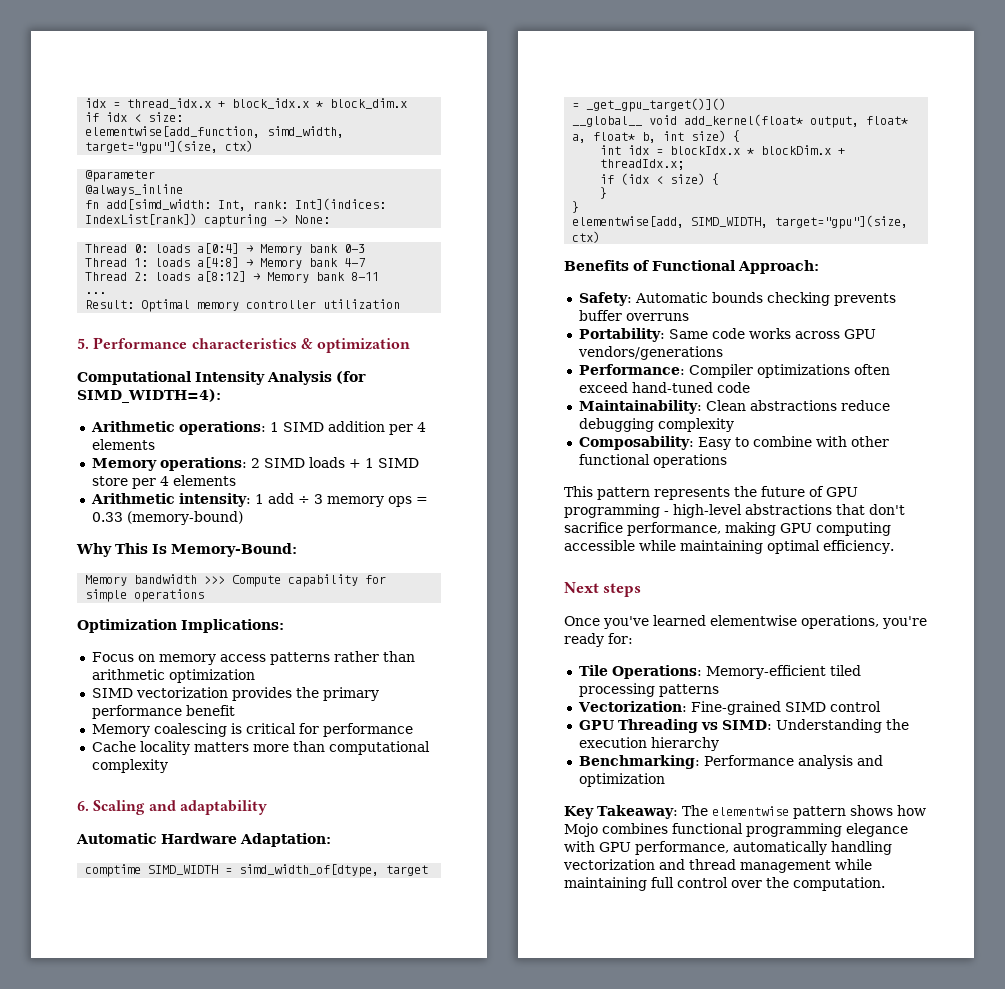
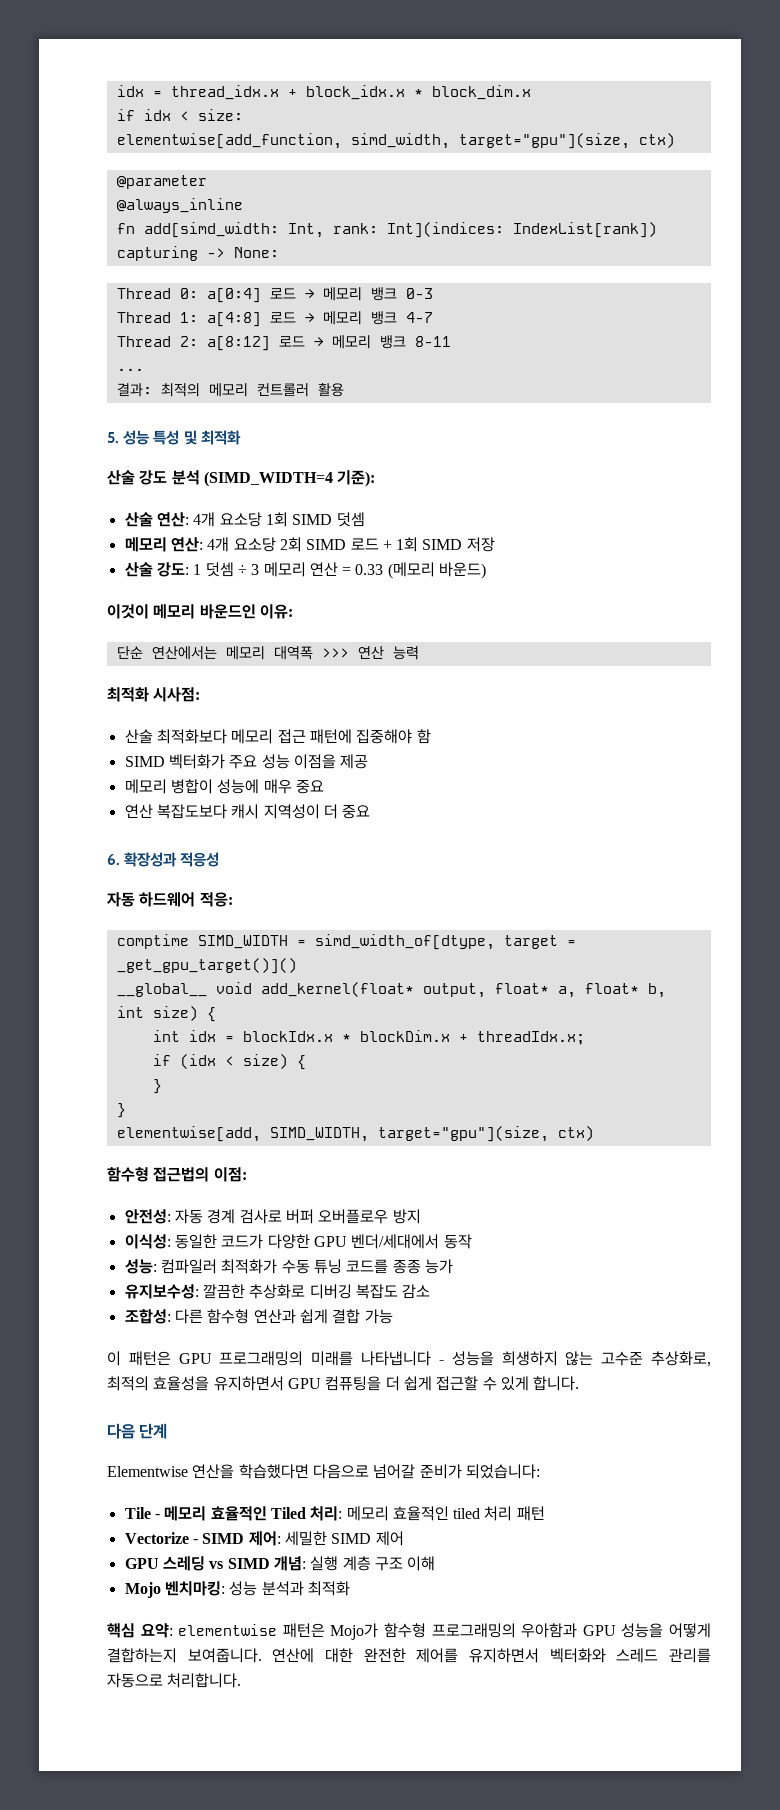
- Thread 0: loads a[0:4] → Memory bank 0-3
- Thread 1: loads a[4:8] → Memory bank 4-7
- Thread 2: loads a[8:12] → Memory bank 8-11
+ Thread 0: a[0:4] 로드 → 메모리 뱅크 0-3
+ Thread 1: a[4:8] 로드 → 메모리 뱅크 4-7
+ Thread 2: a[8:12] 로드 → 메모리 뱅크 8-11
  ...
- Result: Optimal memory controller utilization
- 5. Performance characteristics & optimization
- Computational Intensity Analysis (for SIMD_WIDTH=4):
- Arithmetic operations: 1 SIMD addition per 4 elements
- Memory operations: 2 SIMD loads + 1 SIMD store per 4 elements
- Arithmetic intensity: 1 add ÷ 3 memory ops = 0.33 (memory-bound)
- Why This Is Memory-Bound:
- Memory bandwidth >>> Compute capability for simple operations
- Optimization Implications:
- Focus on memory access patterns rather than arithmetic optimization
- SIMD vectorization provides the primary performance benefit
- Memory coalescing is critical for performance
- Cache locality matters more than computational complexity
- 6. Scaling and adaptability
- Automatic Hardware Adaptation:
+ 결과: 최적의 메모리 컨트롤러 활용
+ 5. 성능 특성 및 최적화
+ 산술 강도 분석 (SIMD_WIDTH=4 기준):
+ 산술 연산: 4개 요소당 1회 SIMD 덧셈
+ 메모리 연산: 4개 요소당 2회 SIMD 로드 + 1회 SIMD 저장
+ 산술 강도: 1 덧셈 ÷ 3 메모리 연산 = 0.33 (메모리 바운드)
+ 이것이 메모리 바운드인 이유:
+ 단순 연산에서는 메모리 대역폭 >>> 연산 능력
+ 최적화 시사점:
+ 산술 최적화보다 메모리 접근 패턴에 집중해야 함
+ SIMD 벡터화가 주요 성능 이점을 제공
+ 메모리 병합이 성능에 매우 중요
+ 연산 복잡도보다 캐시 지역성이 더 중요
+ 6. 확장성과 적응성
+ 자동 하드웨어 적응:
- Benefits of Functional Approach:
- Safety: Automatic bounds checking prevents buffer overruns
- Portability: Same code works across GPU vendors/generations
- Performance: Compiler optimizations often exceed hand-tuned code
- Maintainability: Clean abstractions reduce debugging complexity
- Composability: Easy to combine with other functional operations
- This pattern represents the future of GPU programming - high-level abstractions that don't sacrifice performance, making GPU computing accessible while maintaining optimal efficiency.
- Next steps
- Once you've learned elementwise operations, you're ready for:
- Tile Operations: Memory-efficient tiled processing patterns
- Vectorization: Fine-grained SIMD control
- GPU Threading vs SIMD: Understanding the execution hierarchy
- Benchmarking: Performance analysis and optimization
- Key Takeaway: The elementwise pattern shows how Mojo combines functional programming elegance with GPU performance, automatically handling vectorization and thread management while maintaining full control over the computation.
+ 함수형 접근법의 이점:
+ 안전성: 자동 경계 검사로 버퍼 오버플로우 방지
+ 이식성: 동일한 코드가 다양한 GPU 벤더/세대에서 동작
+ 성능: 컴파일러 최적화가 수동 튜닝 코드를 종종 능가
+ 유지보수성: 깔끔한 추상화로 디버깅 복잡도 감소
+ 조합성: 다른 함수형 연산과 쉽게 결합 가능
+ 이 패턴은 GPU 프로그래밍의 미래를 나타냅니다 - 성능을 희생하지 않는 고수준 추상화로, 최적의 효율성을 유지하면서 GPU 컴퓨팅을 더 쉽게 접근할 수 있게 합니다.
+ 다음 단계
+ Elementwise 연산을 학습했다면 다음으로 넘어갈 준비가 되었습니다:
+ Tile - 메모리 효율적인 Tiled 처리: 메모리 효율적인 tiled 처리 패턴
+ Vectorize - SIMD 제어: 세밀한 SIMD 제어
+ GPU 스레딩 vs SIMD 개념: 실행 계층 구조 이해
+ Mojo 벤치마킹: 성능 분석과 최적화
+ 핵심 요약: elementwise 패턴은 Mojo가 함수형 프로그래밍의 우아함과 GPU 성능을 어떻게 결합하는지 보여줍니다. 연산에 대한 완전한 제어를 유지하면서 벡터화와 스레드 관리를 자동으로 처리합니다.

